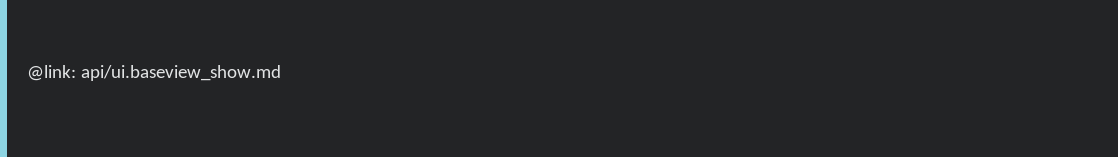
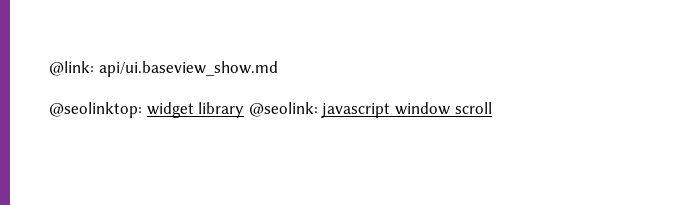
+ @seolinktop: widget library @seolink: javascript window scroll

